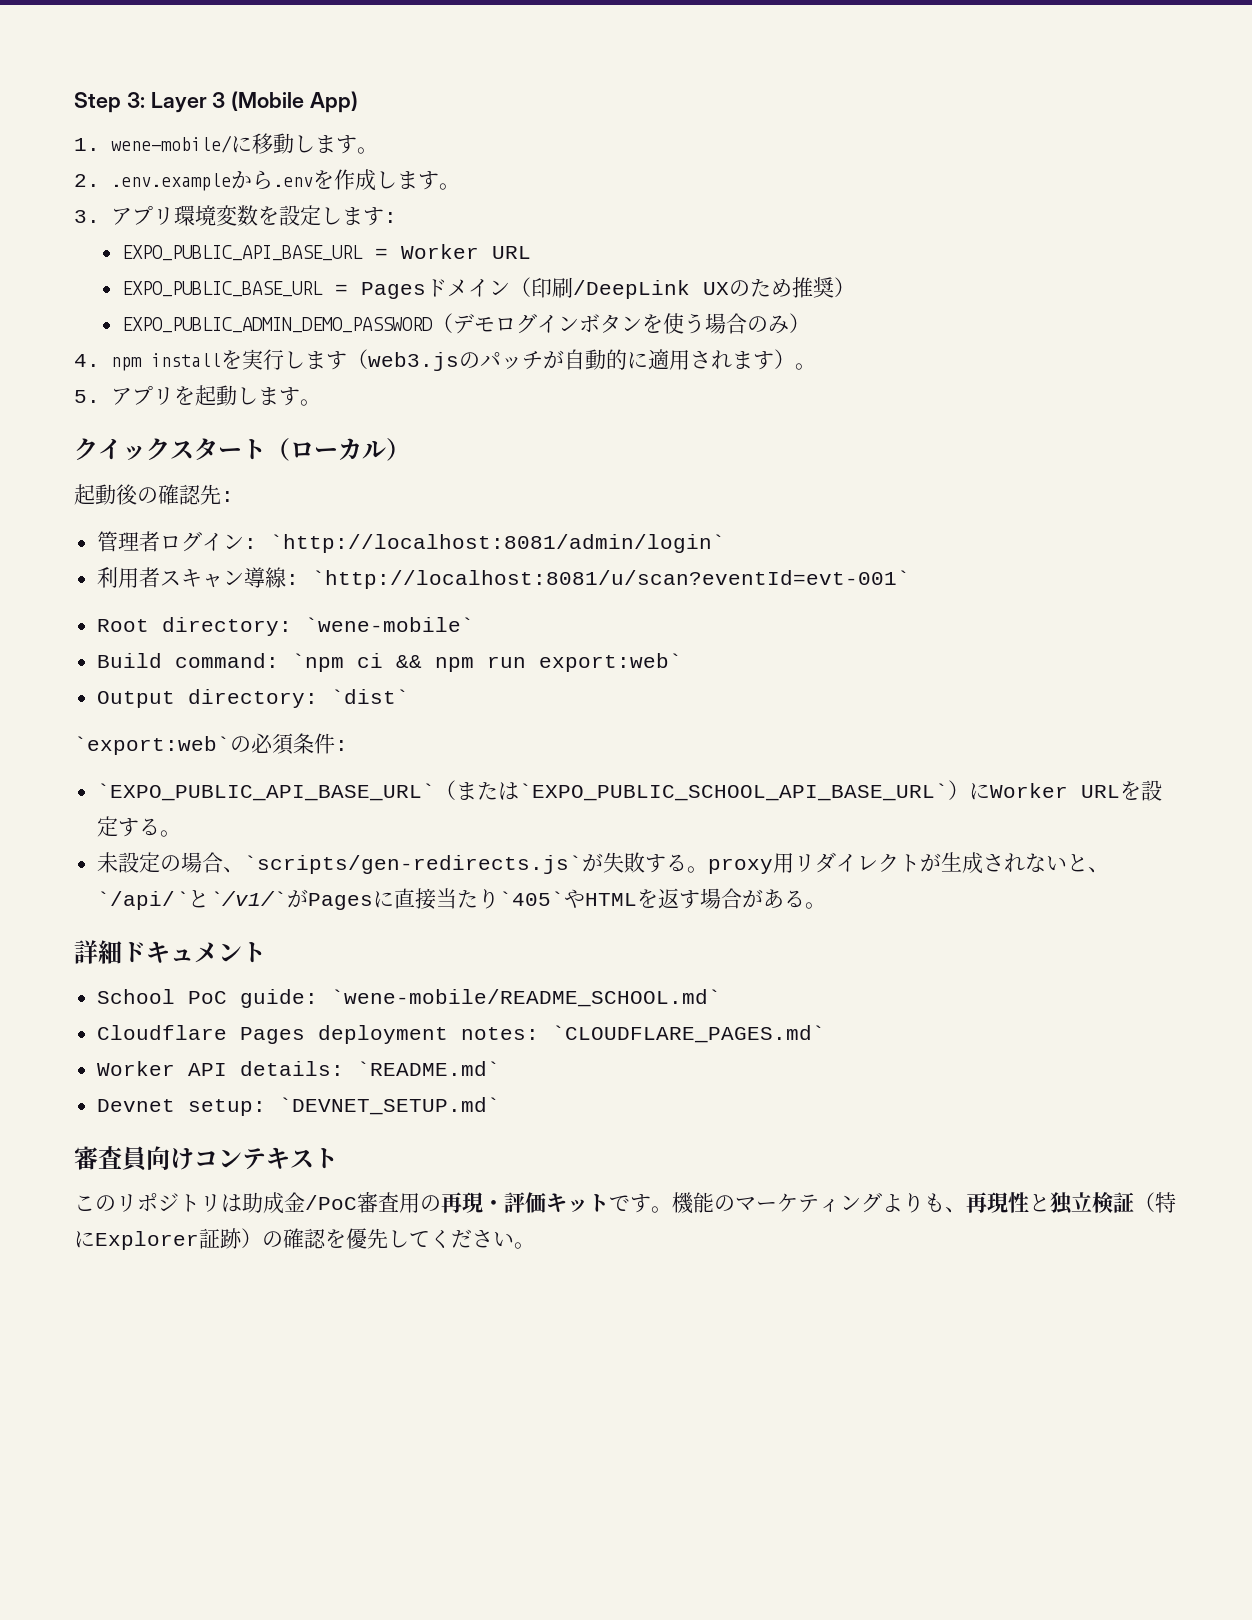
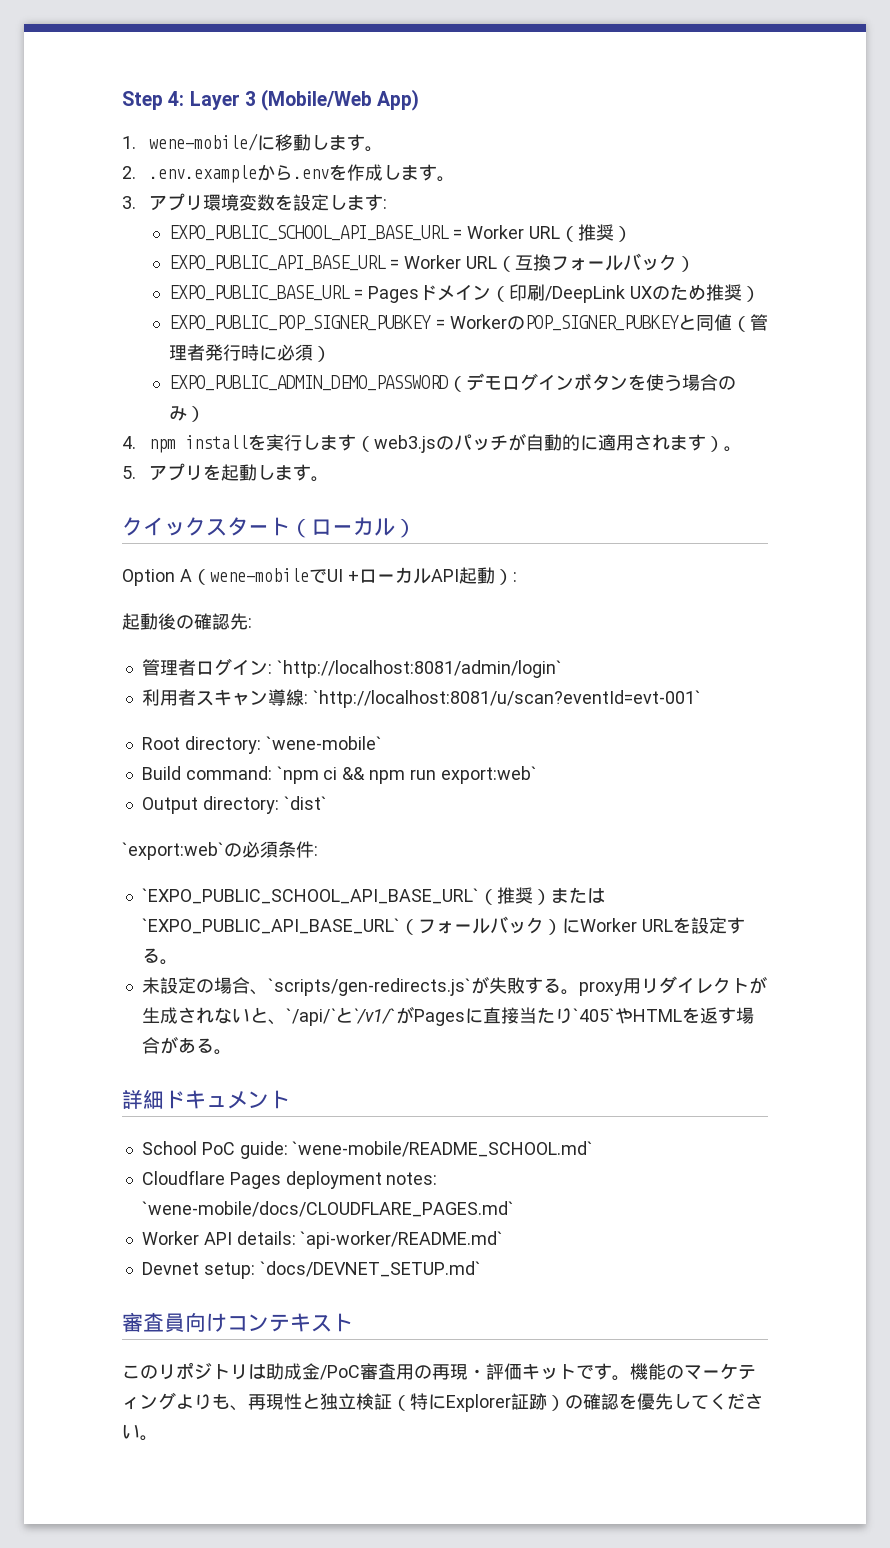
- Step 3: Layer 3 (Mobile App)
+ Step 4: Layer 3 (Mobile/Web App)
+ EXPO_PUBLIC_SCHOOL_API_BASE_URL = Worker URL（推奨）
- EXPO_PUBLIC_API_BASE_URL = Worker URL
+ EXPO_PUBLIC_API_BASE_URL = Worker URL（互換フォールバック）
+ EXPO_PUBLIC_POP_SIGNER_PUBKEY = WorkerのPOP_SIGNER_PUBKEYと同値（管理者発行時に必須）
+ Option A（wene-mobileでUI +ローカルAPI起動）:
- `EXPO_PUBLIC_API_BASE_URL`（または`EXPO_PUBLIC_SCHOOL_API_BASE_URL`）にWorker URLを設定する。
+ `EXPO_PUBLIC_SCHOOL_API_BASE_URL`（推奨）または`EXPO_PUBLIC_API_BASE_URL`（フォールバック）にWorker URLを設定する。
- Cloudflare Pages deployment notes: `CLOUDFLARE_PAGES.md`
+ Cloudflare Pages deployment notes: `wene-mobile/docs/CLOUDFLARE_PAGES.md`
- Worker API details: `README.md`
+ Worker API details: `api-worker/README.md`
- Devnet setup: `DEVNET_SETUP.md`
+ Devnet setup: `docs/DEVNET_SETUP.md`

